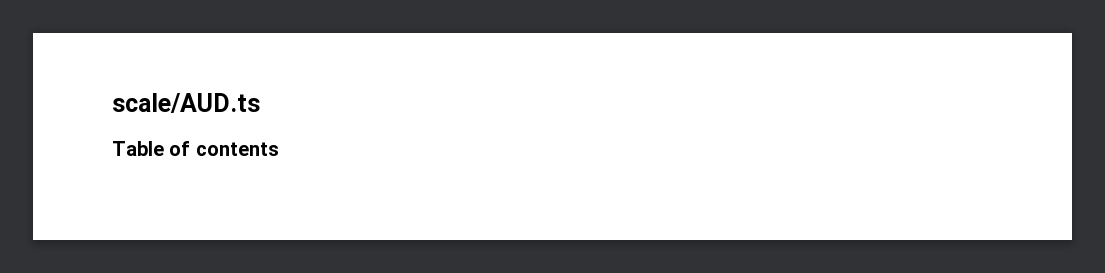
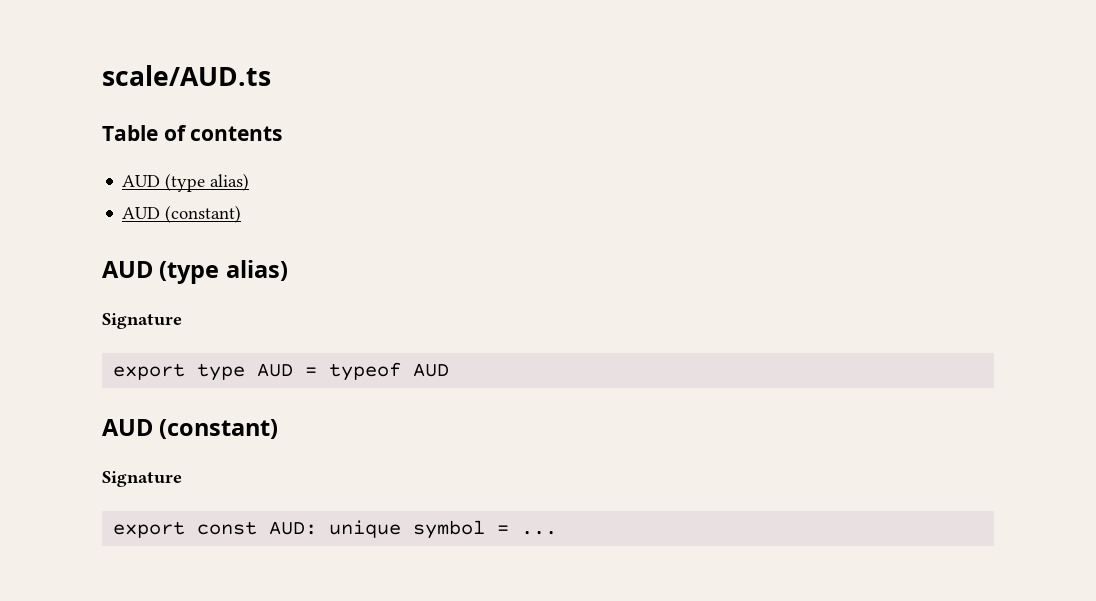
  Table of contents
+ AUD (type alias)
+ AUD (constant)
+ AUD (type alias)
+ Signature
+ export type AUD = typeof AUD
+ AUD (constant)
+ Signature
+ export const AUD: unique symbol = ...

